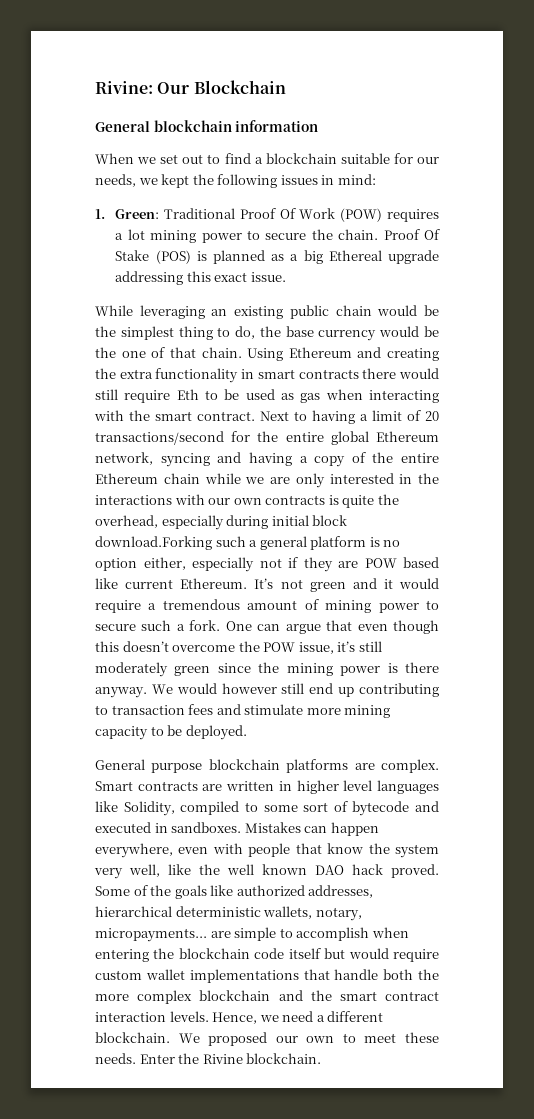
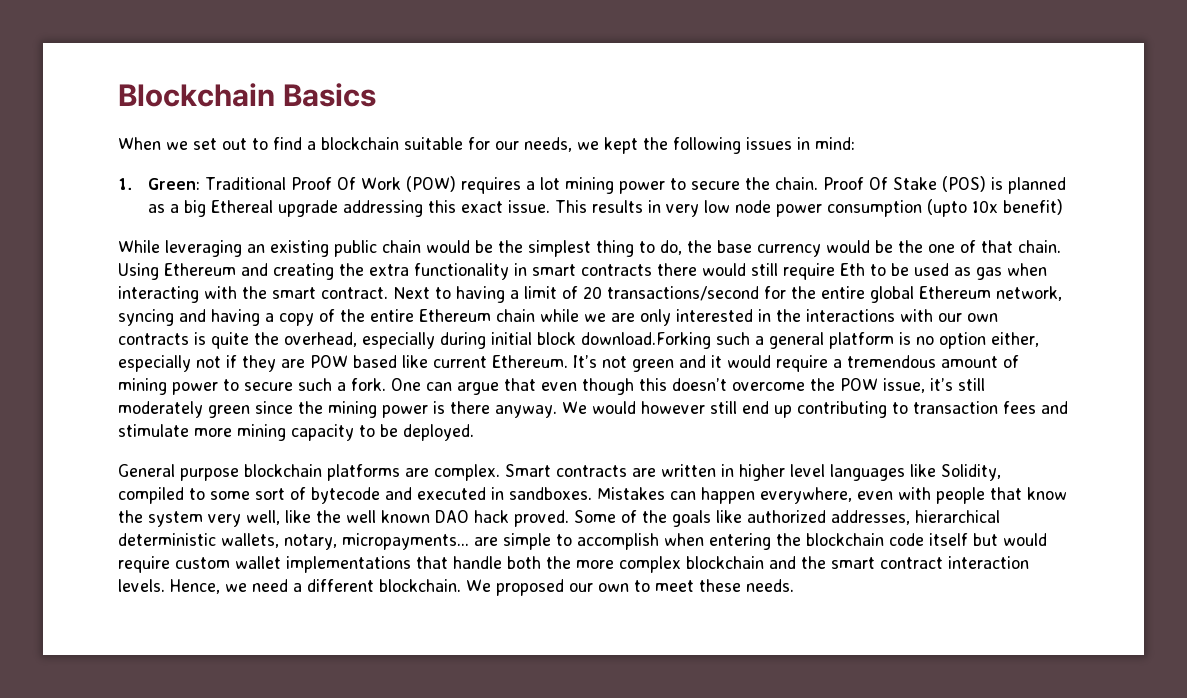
- Rivine: Our Blockchain
- General blockchain information
+ Blockchain Basics
+ This results in very low node power consumption (upto 10x benefit)
- Enter the Rivine blockchain.

